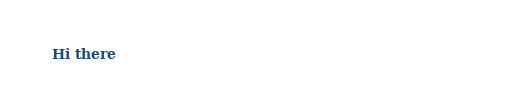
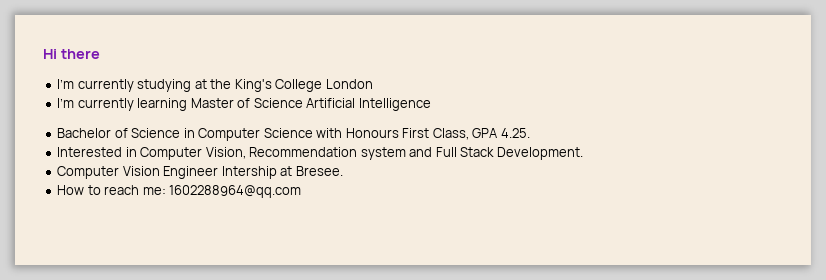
+ I’m currently studying at the King's College London
+ I’m currently learning Master of Science Artificial Intelligence
+ Bachelor of Science in Computer Science with Honours First Class, GPA 4.25.
+ Interested in Computer Vision, Recommendation system and Full Stack Development.
+ Computer Vision Engineer Intership at Bresee.
+ How to reach me: 1602288964@qq.com

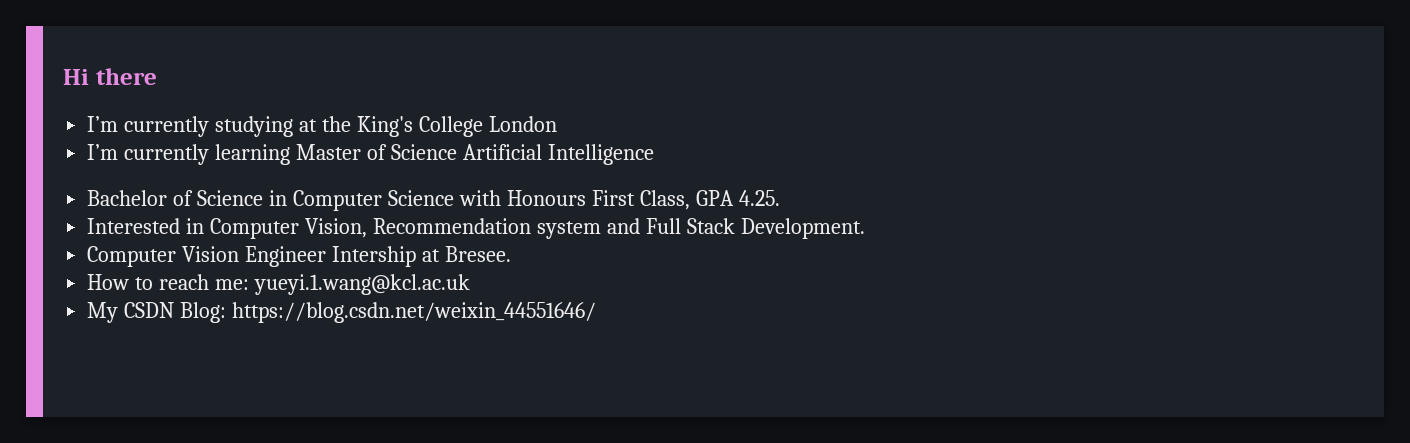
- How to reach me: 1602288964@qq.com
+ How to reach me: yueyi.1.wang@kcl.ac.uk
+ My CSDN Blog: https://blog.csdn.net/weixin_44551646/

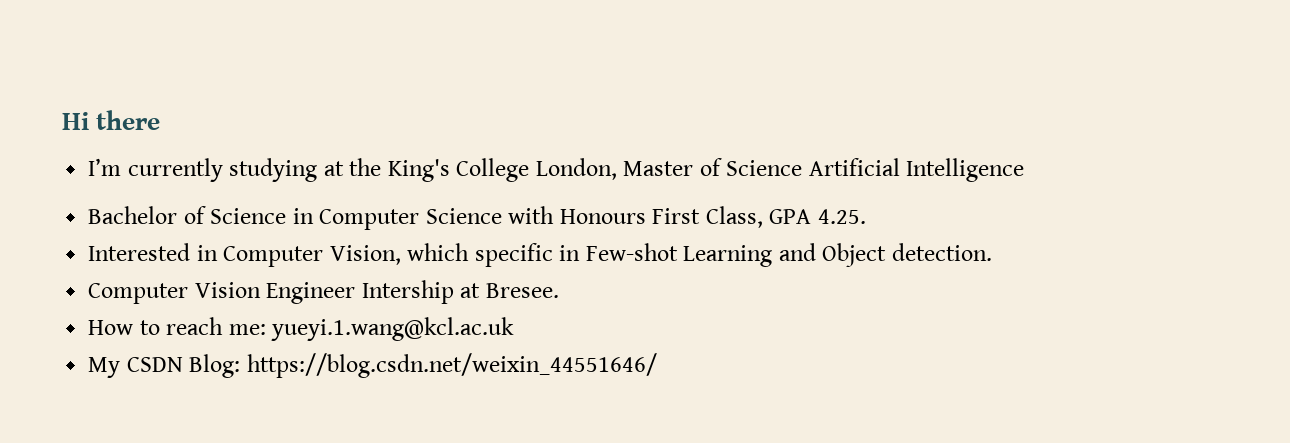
- I’m currently studying at the King's College London
- I’m currently learning Master of Science Artificial Intelligence
+ I’m currently studying at the King's College London, Master of Science Artificial Intelligence
- Interested in Computer Vision, Recommendation system and Full Stack Development.
+ Interested in Computer Vision, which specific in Few-shot Learning and Object detection.

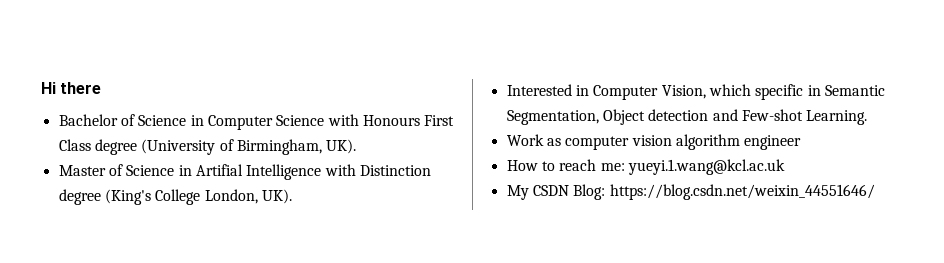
- I’m currently studying at the King's College London, Master of Science Artificial Intelligence
- Bachelor of Science in Computer Science with Honours First Class, GPA 4.25.
+ Bachelor of Science in Computer Science with Honours First Class degree (University of Birmingham, UK).
+ Master of Science in Artifial Intelligence with Distinction degree (King's College London, UK).
- Interested in Computer Vision, which specific in Few-shot Learning and Object detection.
- Computer Vision Engineer Intership at Bresee.
+ Interested in Computer Vision, which specific in Semantic Segmentation, Object detection and Few-shot Learning.
+ Work as computer vision algorithm engineer

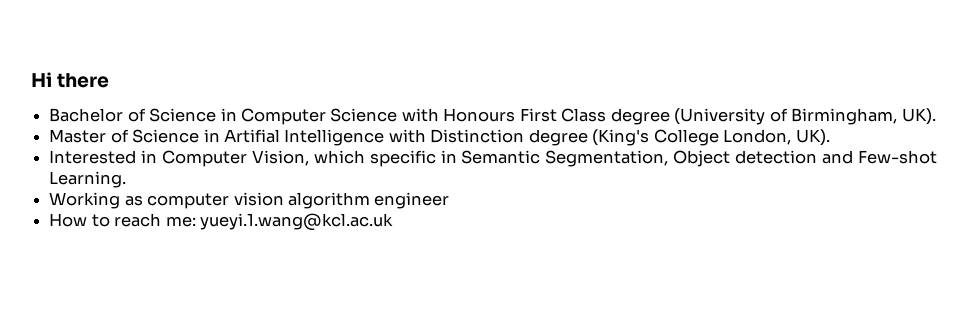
- Work as computer vision algorithm engineer
+ Working as computer vision algorithm engineer
- My CSDN Blog: https://blog.csdn.net/weixin_44551646/

